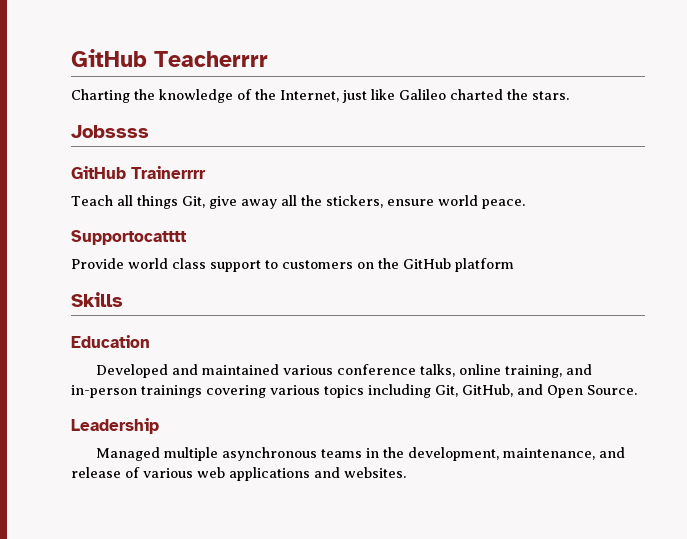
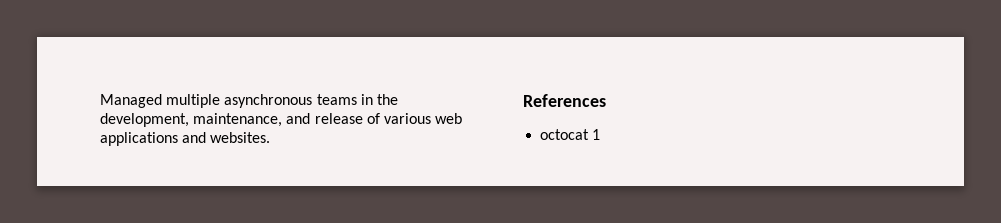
- GitHub Teacherrrr
- Charting the knowledge of the Internet, just like Galileo charted the stars.
- Jobssss
- GitHub Trainerrrr
- Teach all things Git, give away all the stickers, ensure world peace.
- Supportocatttt
- Provide world class support to customers on the GitHub platform
- Skills
- Education
- Developed and maintained various conference talks, online training, and in-person trainings covering various topics including Git, GitHub, and Open Source.
- Leadership
+ References
+ octocat 1

